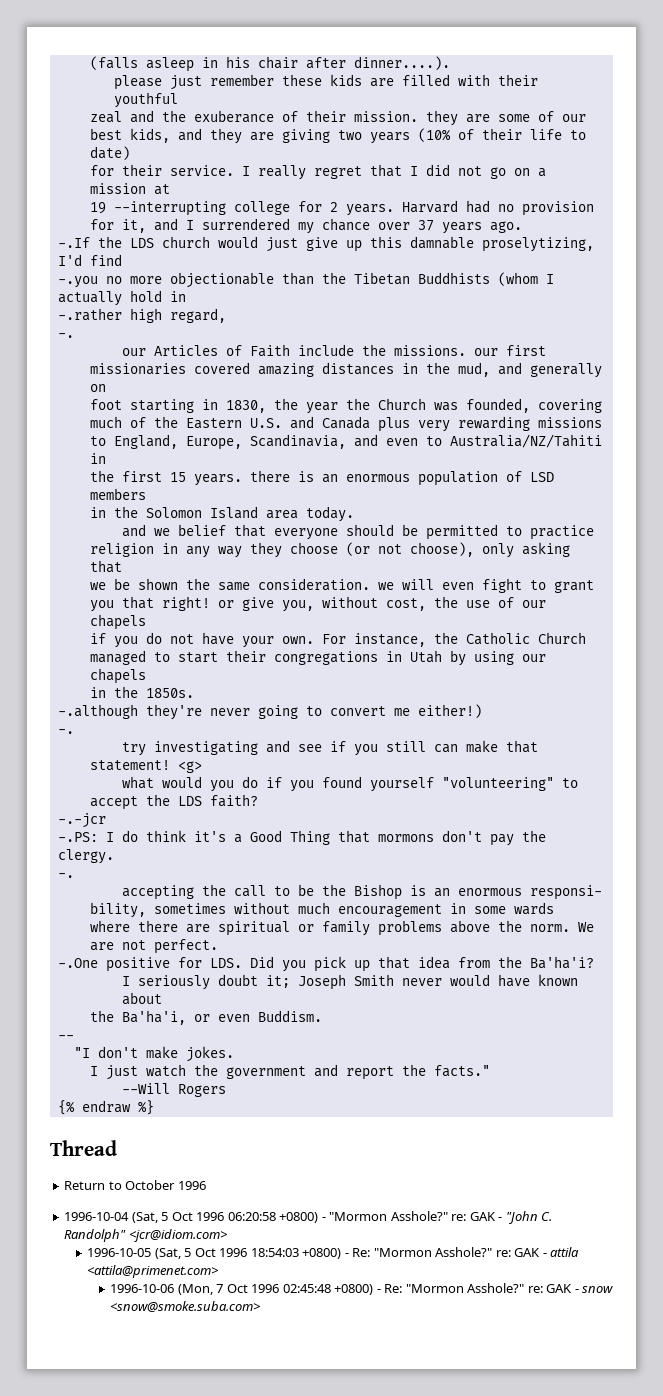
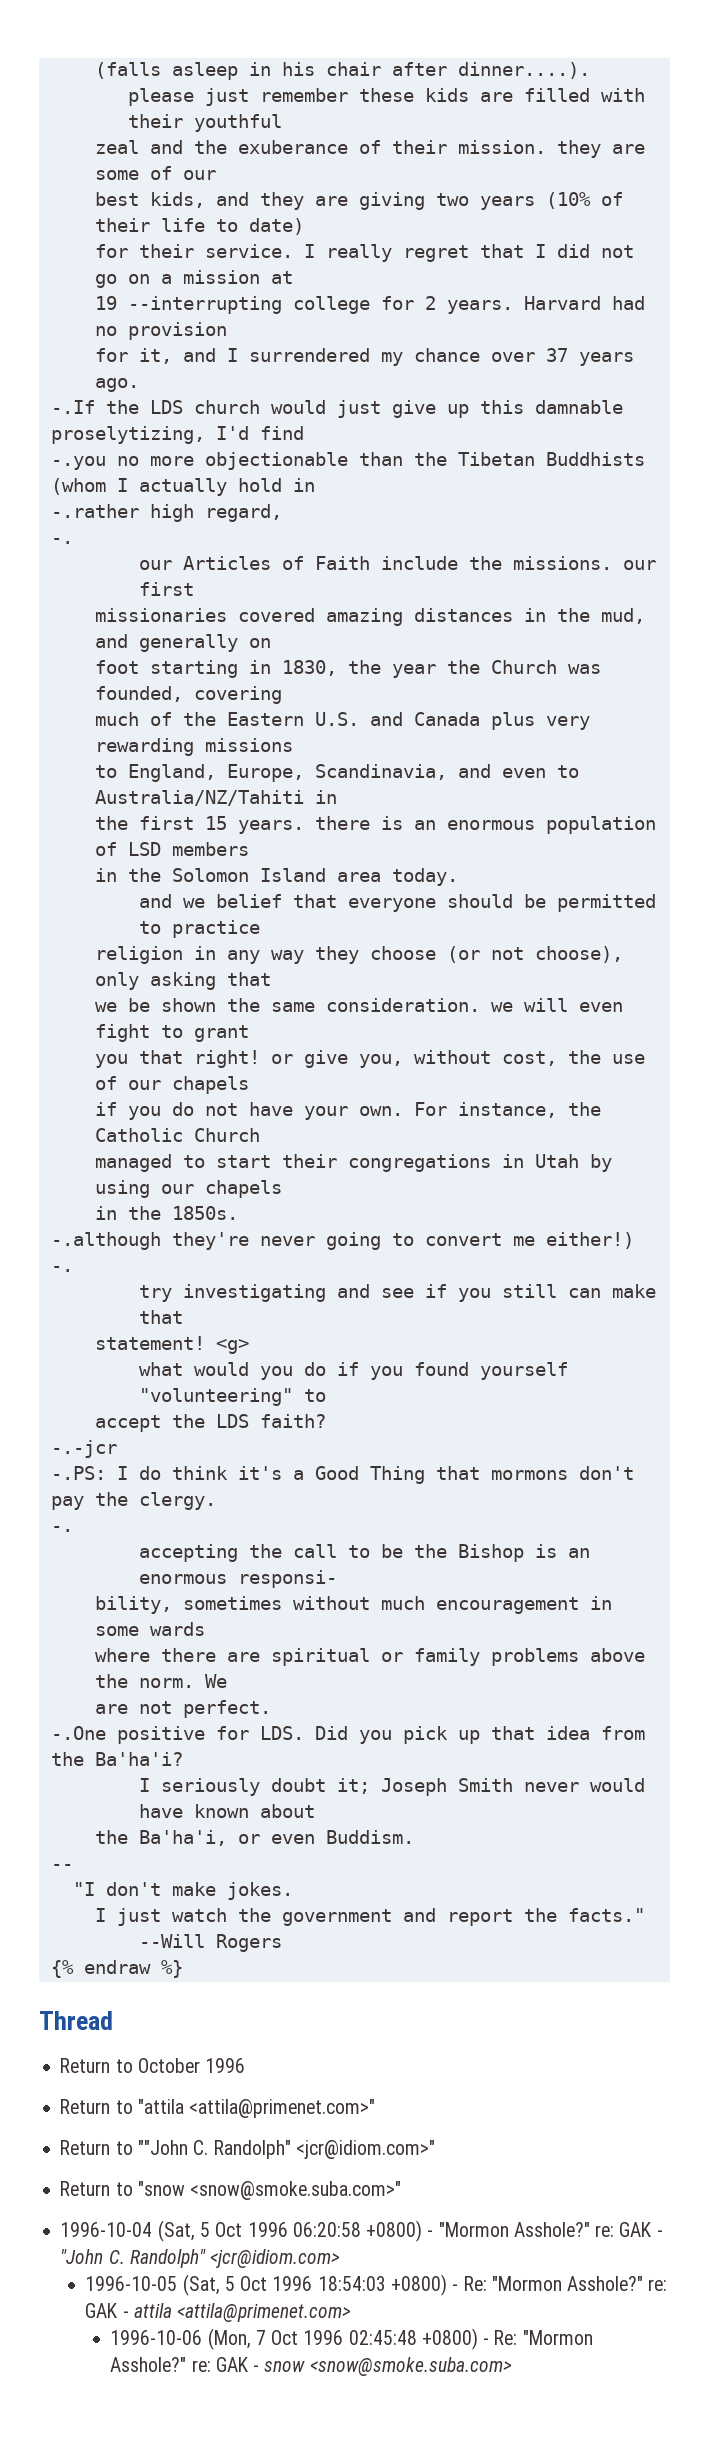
+ Return to "attila <attila@primenet.com>"
+ Return to ""John C. Randolph" <jcr@idiom.com>"
+ Return to "snow <snow@smoke.suba.com>"

